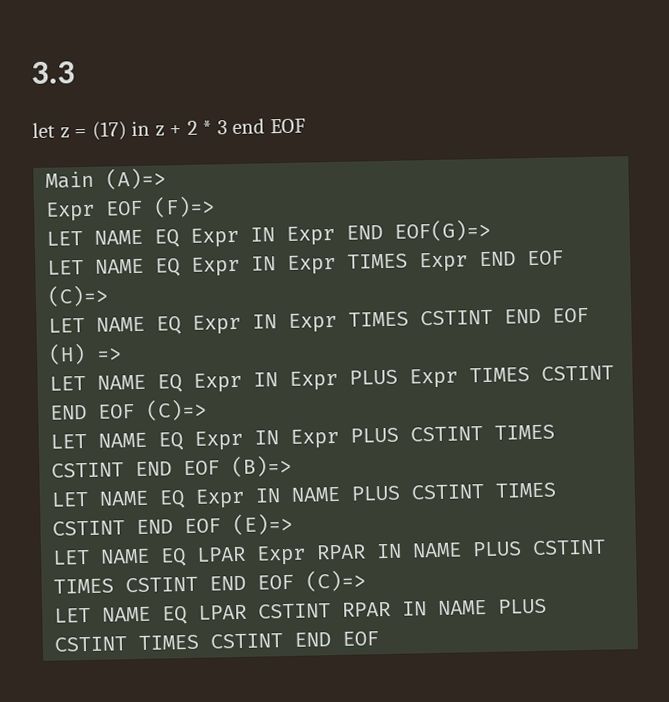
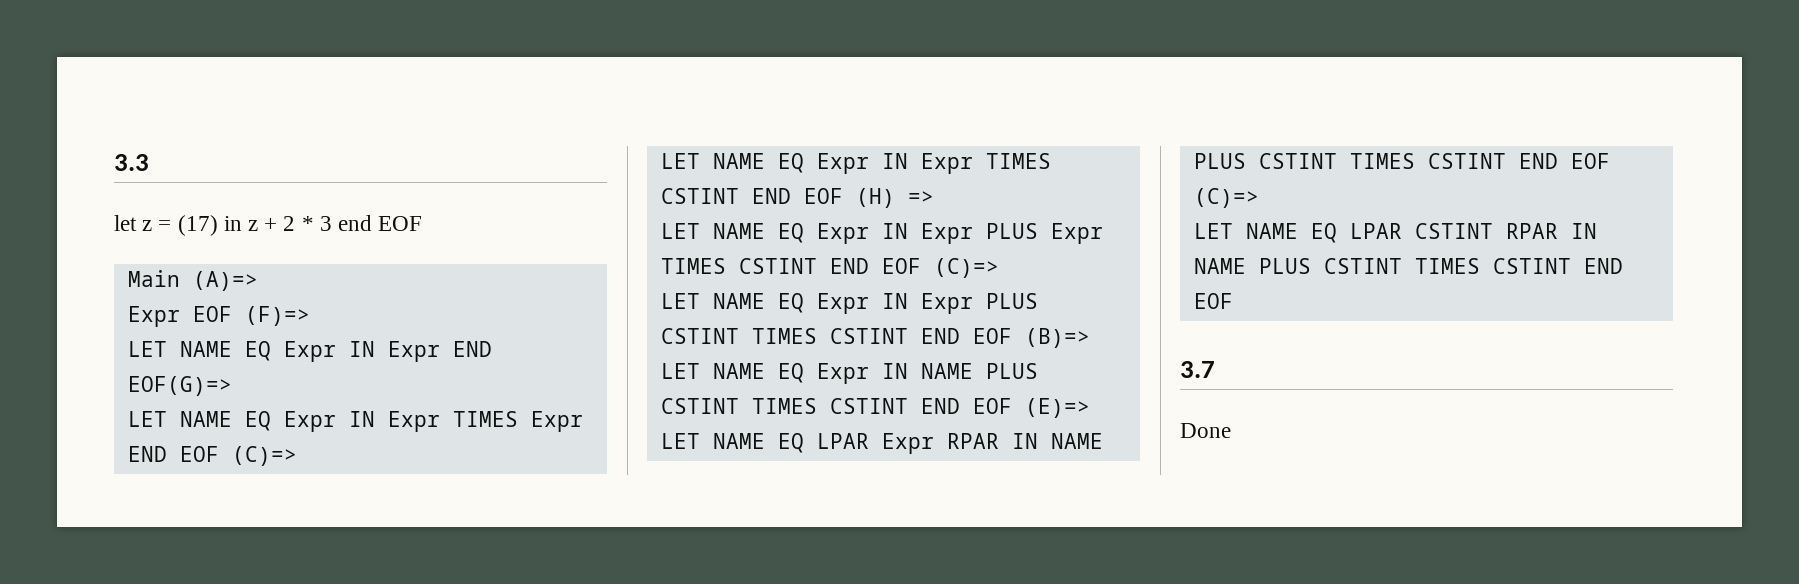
+ 3.7
+ Done

